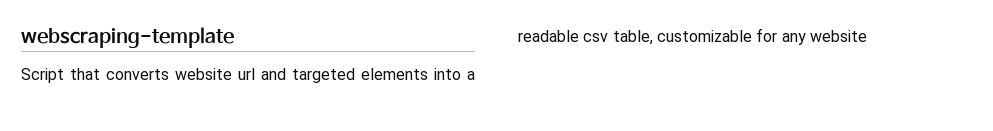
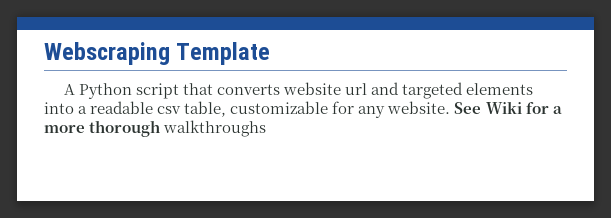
- webscraping-template
- Script that converts website url and targeted elements into a readable csv table, customizable for any website
+ Webscraping Template
+ A Python script that converts website url and targeted elements into a readable csv table, customizable for any website. See Wiki for a more thorough walkthroughs

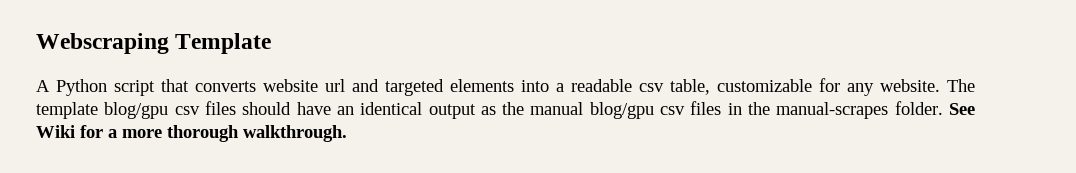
+ The template blog/gpu csv files should have an identical output as the manual blog/gpu csv files in the manual-scrapes folder.
- See Wiki for a more thorough walkthroughs
+ See Wiki for a more thorough walkthrough.

